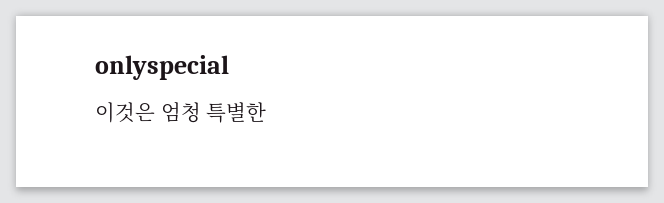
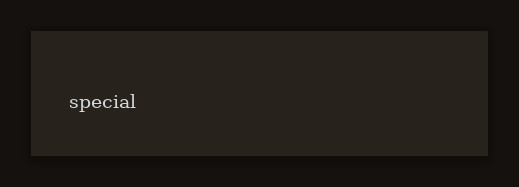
- onlyspecial
- 이것은 엄청 특별한
+ special

